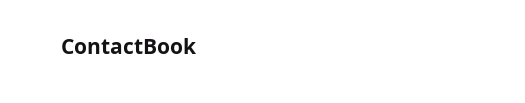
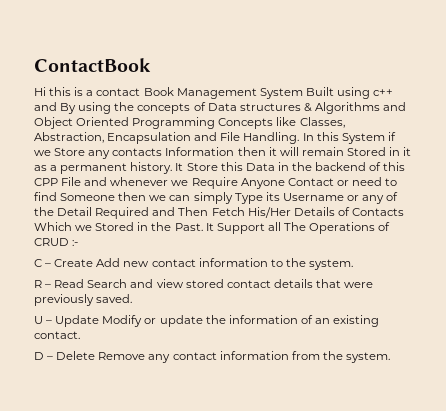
+ Hi this is a contact Book Management System Built using c++ and By using the concepts of Data structures & Algorithms and Object Oriented Programming Concepts like Classes, Abstraction, Encapsulation and File Handling. In this System if we Store any contacts Information then it will remain Stored in it as a permanent history. It Store this Data in the backend of this CPP File and whenever we Require Anyone Contact or need to find Someone then we can simply Type its Username or any of the Detail Required and Then Fetch His/Her Details of Contacts Which we Stored in the Past. It Support all The Operations of CRUD :-
+ C – Create Add new contact information to the system.
+ R – Read Search and view stored contact details that were previously saved.
+ U – Update Modify or update the information of an existing contact.
+ D – Delete Remove any contact information from the system.

